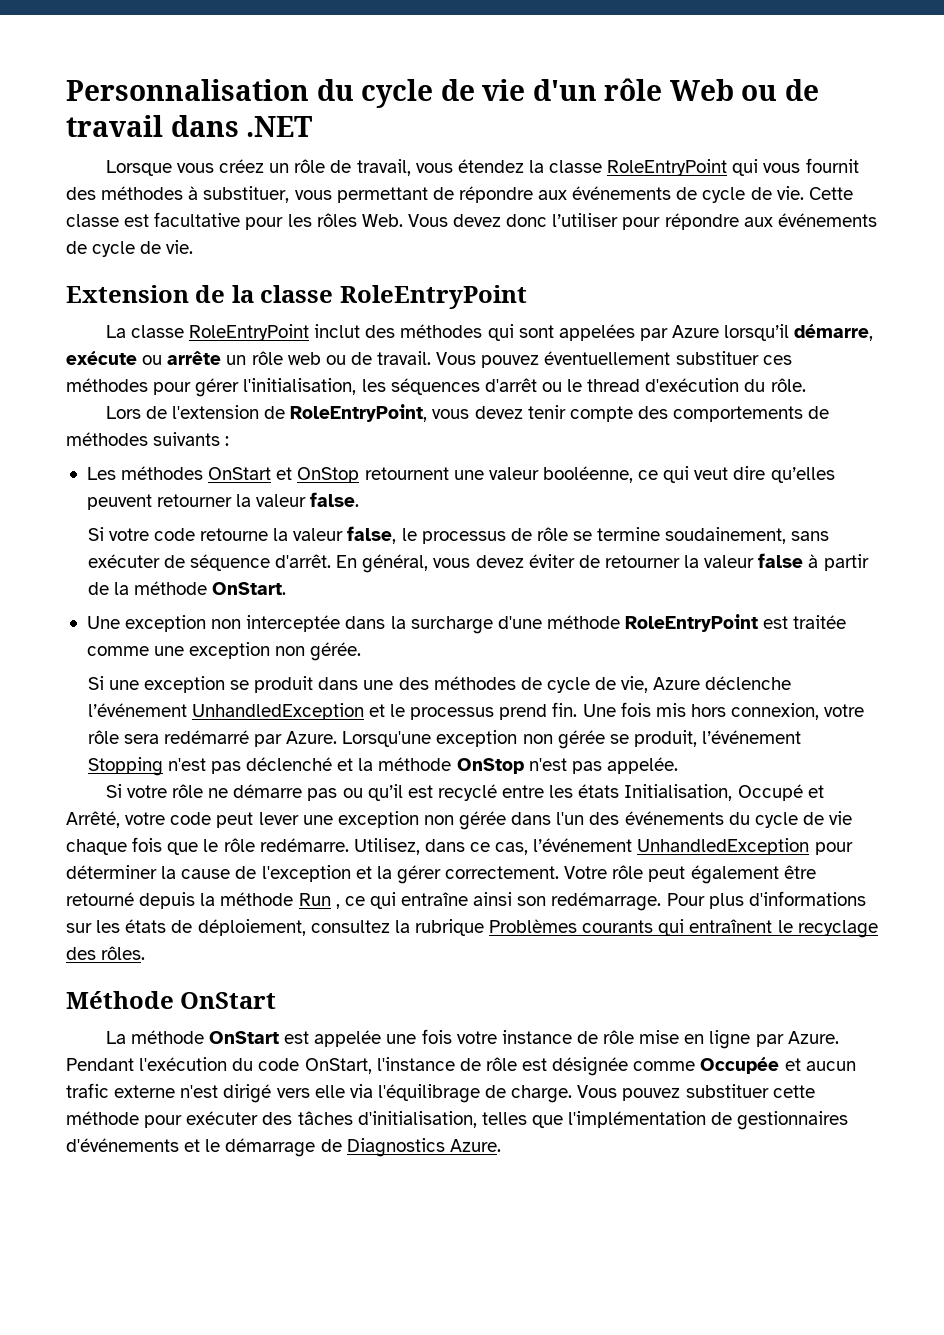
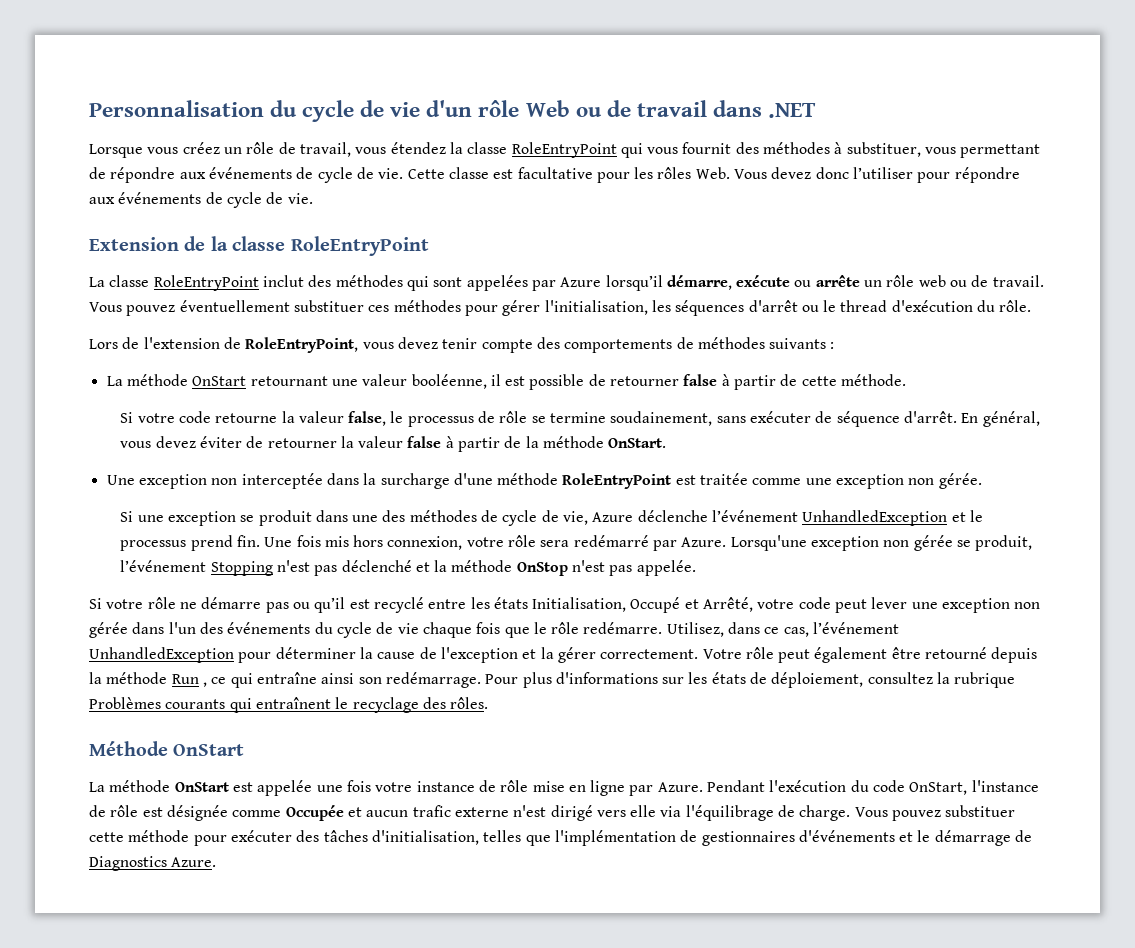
- Les méthodes OnStart et OnStop retournent une valeur booléenne, ce qui veut dire qu’elles peuvent retourner la valeur false.
+ La méthode OnStart retournant une valeur booléenne, il est possible de retourner false à partir de cette méthode.

